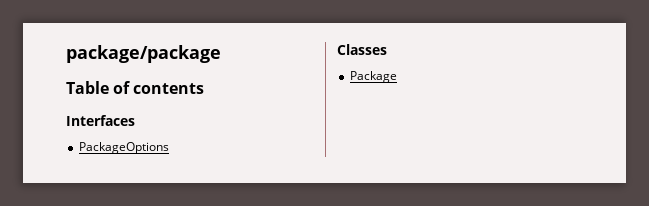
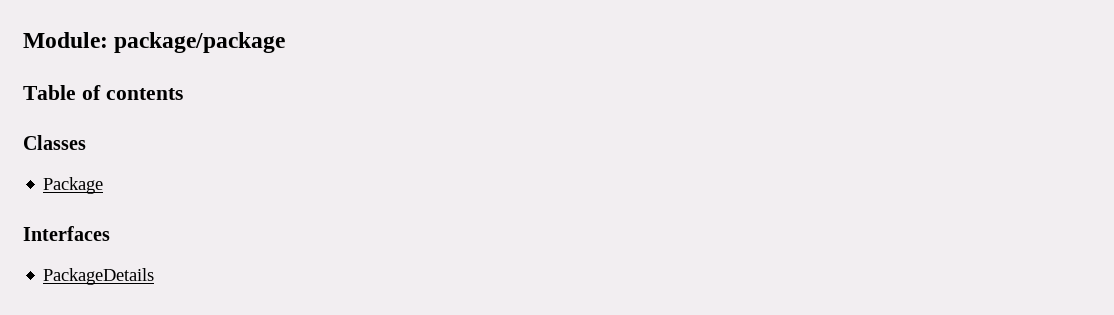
- package/package
+ Module: package/package
- Interfaces
- PackageOptions
+ Interfaces
+ PackageDetails

